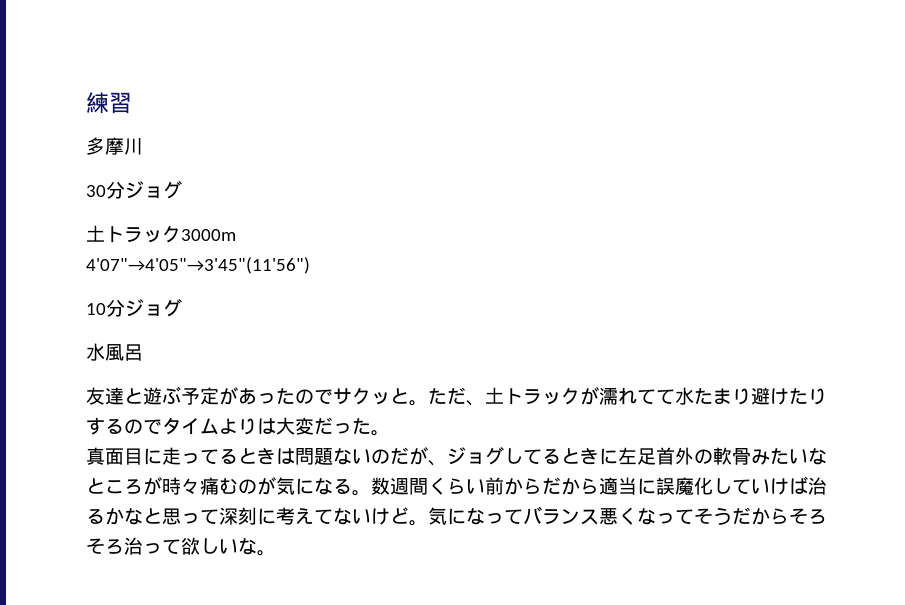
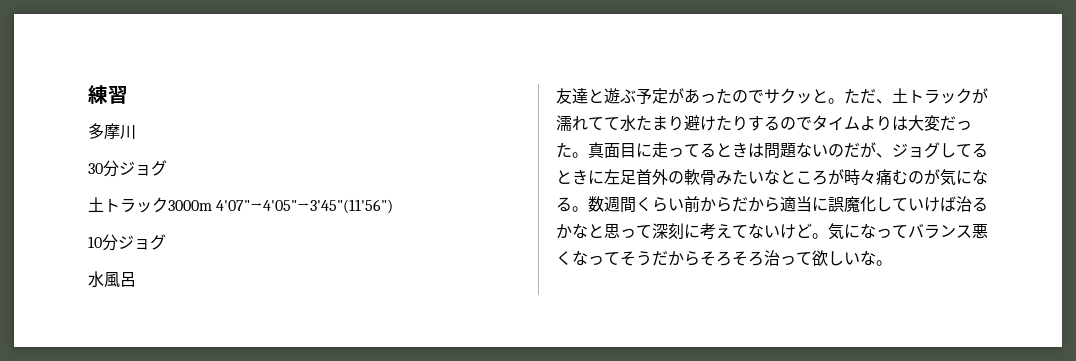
- 土トラック3000m
- 4'07"→4'05"→3'45"(11'56")
+ 土トラック3000m 4'07"→4'05"→3'45"(11'56")
- ただ、土トラックが濡れてて水たまり避けたりするのでタイムよりは大変だった。
- 真面目に走ってるときは問題ないのだが、ジョグしてるときに左足首外の軟骨みたいなところが時々痛むのが気になる。
+ ただ、土トラックが濡れてて水たまり避けたりするのでタイムよりは大変だった。真面目に走ってるときは問題ないのだが、ジョグしてるときに左足首外の軟骨みたいなところが時々痛むのが気になる。

